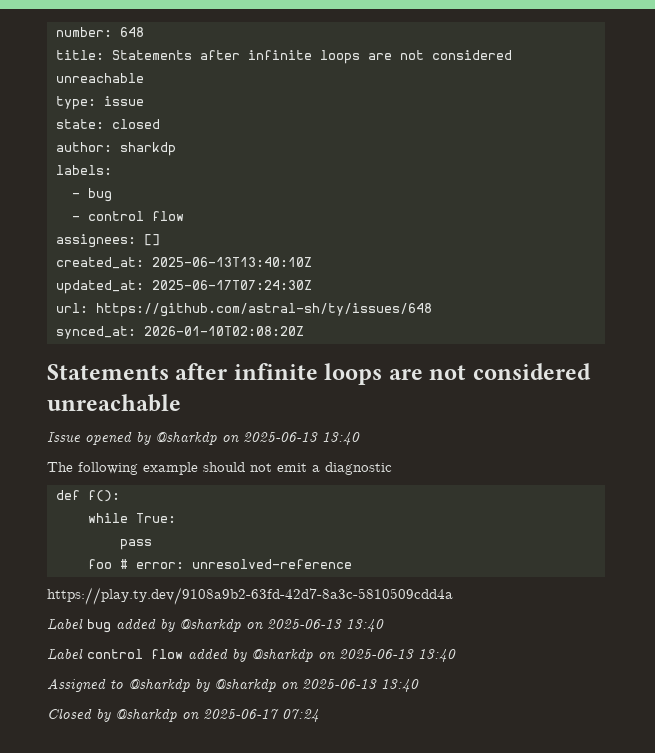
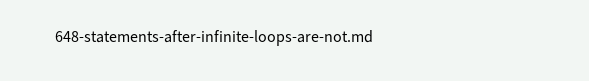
- number: 648
- title: Statements after infinite loops are not considered unreachable
- type: issue
- state: closed
- author: sharkdp
- labels:
- - bug
- - control flow
- assignees: []
- created_at: 2025-06-13T13:40:10Z
- updated_at: 2025-06-17T07:24:30Z
- url: https://github.com/astral-sh/ty/issues/648
- synced_at: 2026-01-10T02:08:20Z
- Statements after infinite loops are not considered unreachable
- Issue opened by @sharkdp on 2025-06-13 13:40
- The following example should not emit a diagnostic
- def f():
- while True:
- pass
- foo # error: unresolved-reference
- https://play.ty.dev/9108a9b2-63fd-42d7-8a3c-5810509cdd4a
- Label bug added by @sharkdp on 2025-06-13 13:40
- Label control flow added by @sharkdp on 2025-06-13 13:40
- Assigned to @sharkdp by @sharkdp on 2025-06-13 13:40
- Closed by @sharkdp on 2025-06-17 07:24
+ 648-statements-after-infinite-loops-are-not.md

